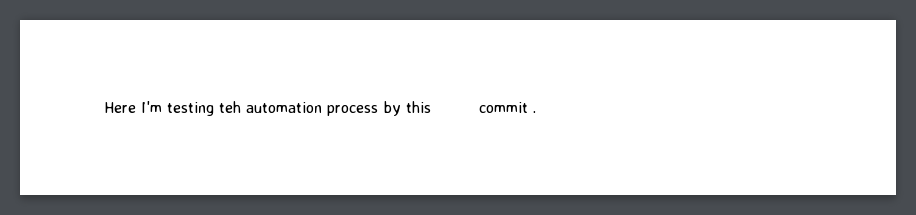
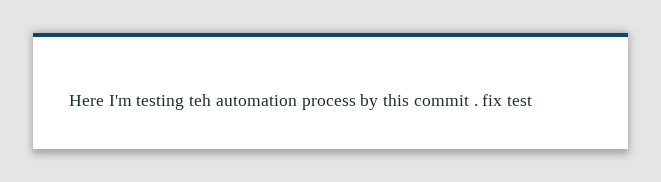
- Here I'm testing teh automation process by this commit .
+ Here I'm testing teh automation process by this commit . fix test

